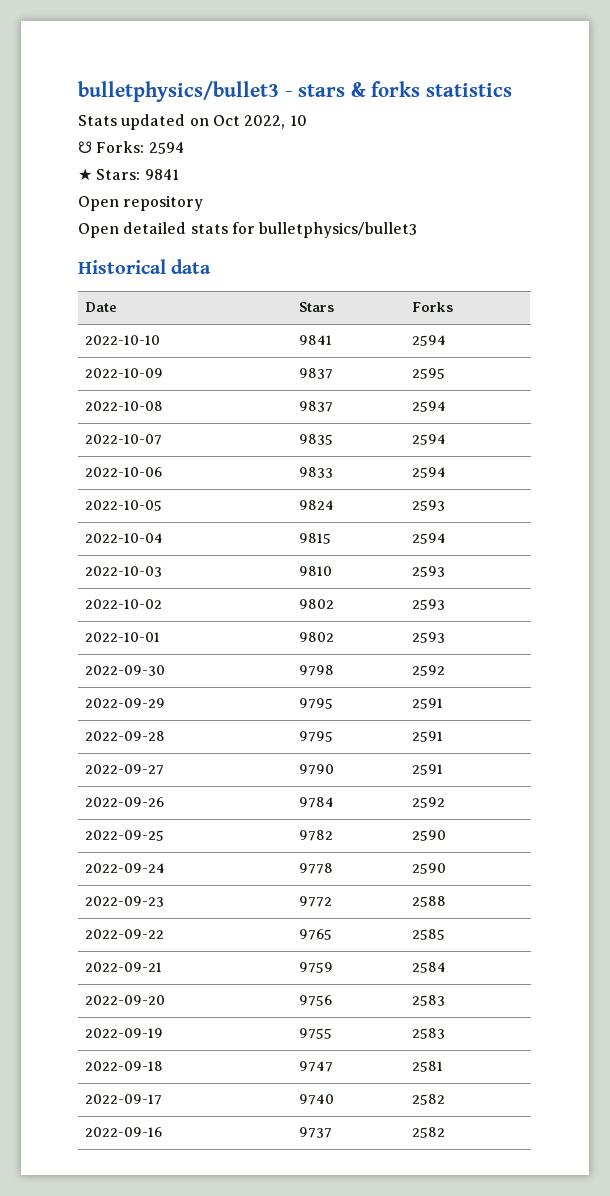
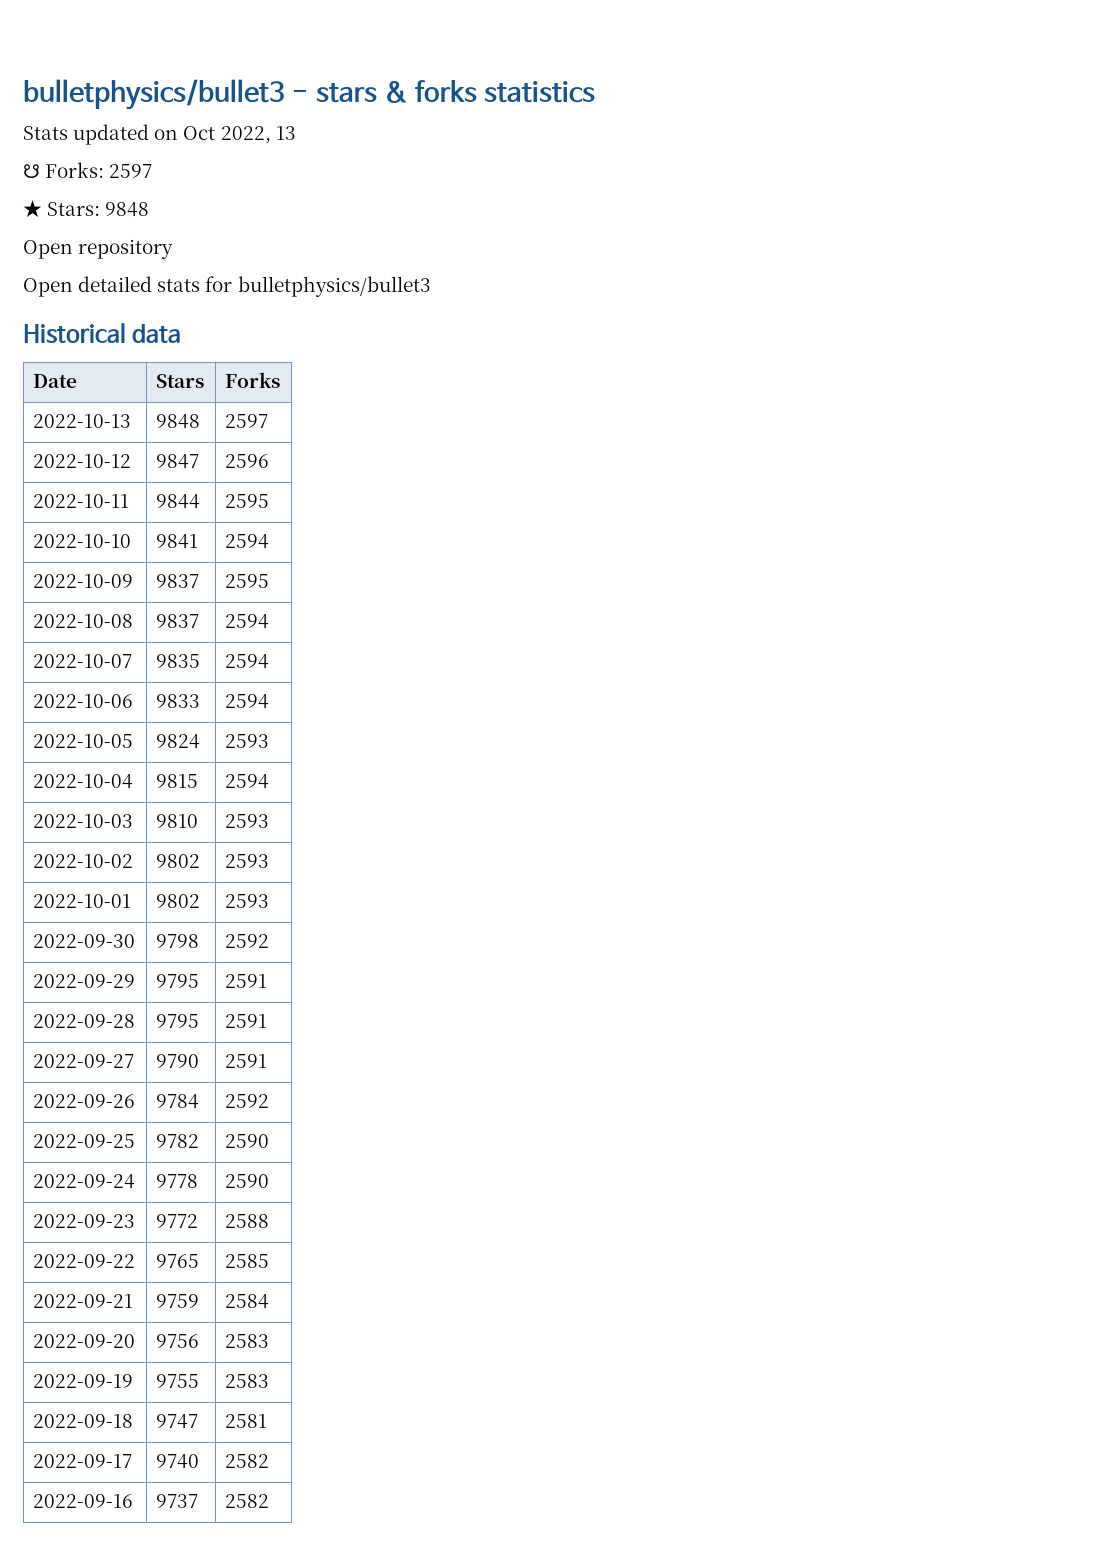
- Stats updated on Oct 2022, 10
+ Stats updated on Oct 2022, 13
- ☋ Forks: 2594
+ ☋ Forks: 2597
- ★ Stars: 9841
+ ★ Stars: 9848
+ 2022-10-13 | 9848 | 2597
+ 2022-10-12 | 9847 | 2596
+ 2022-10-11 | 9844 | 2595

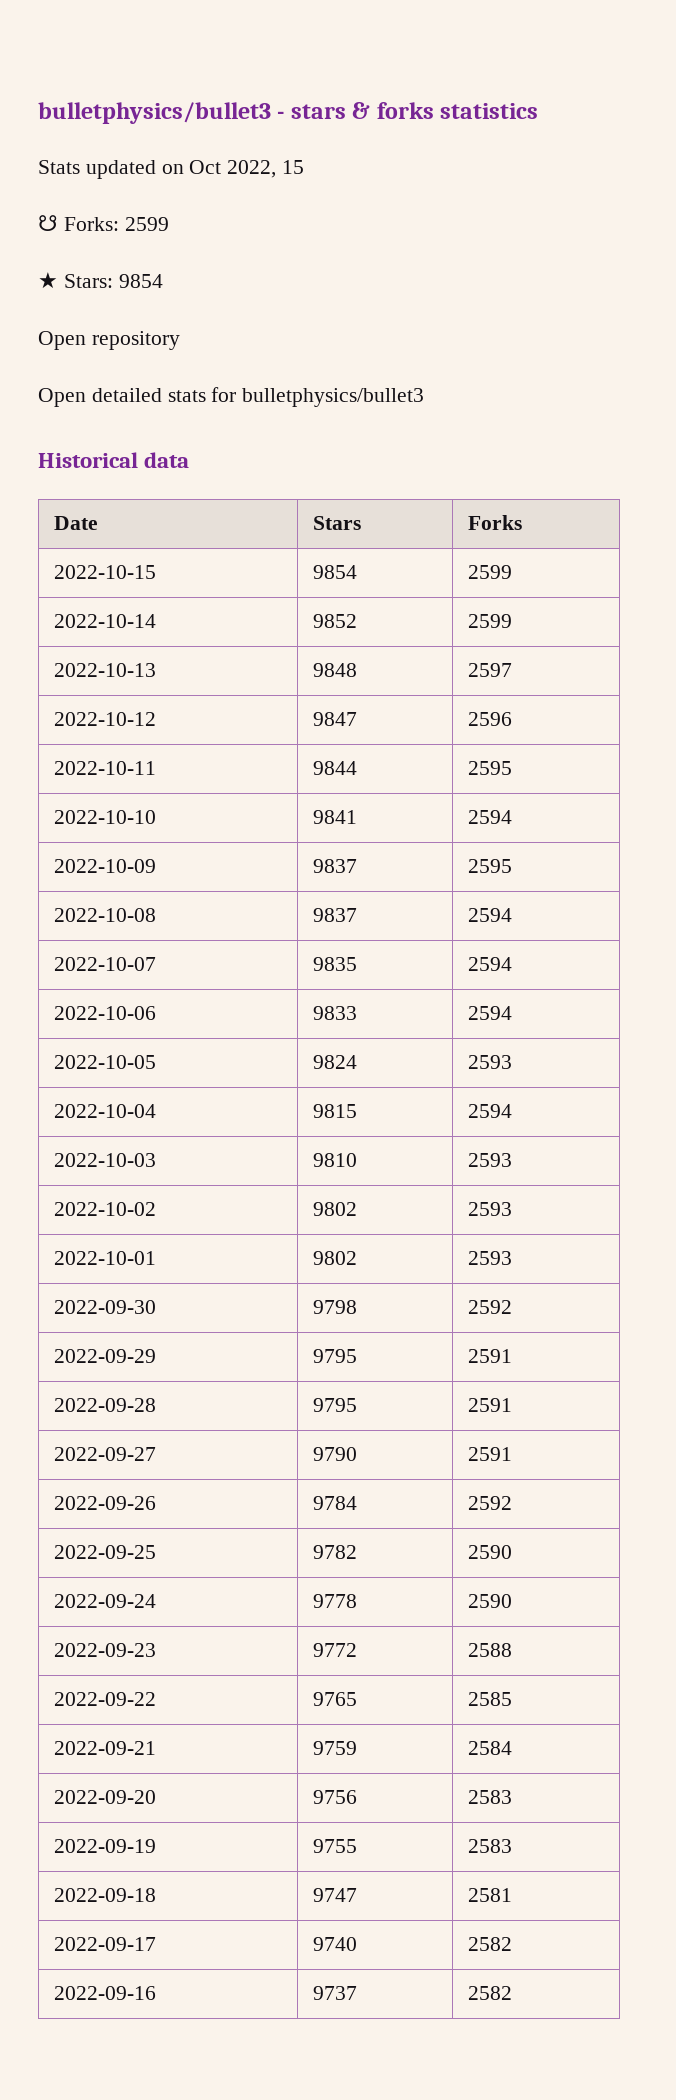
- Stats updated on Oct 2022, 13
+ Stats updated on Oct 2022, 15
- ☋ Forks: 2597
+ ☋ Forks: 2599
- ★ Stars: 9848
+ ★ Stars: 9854
+ 2022-10-15 | 9854 | 2599
+ 2022-10-14 | 9852 | 2599

